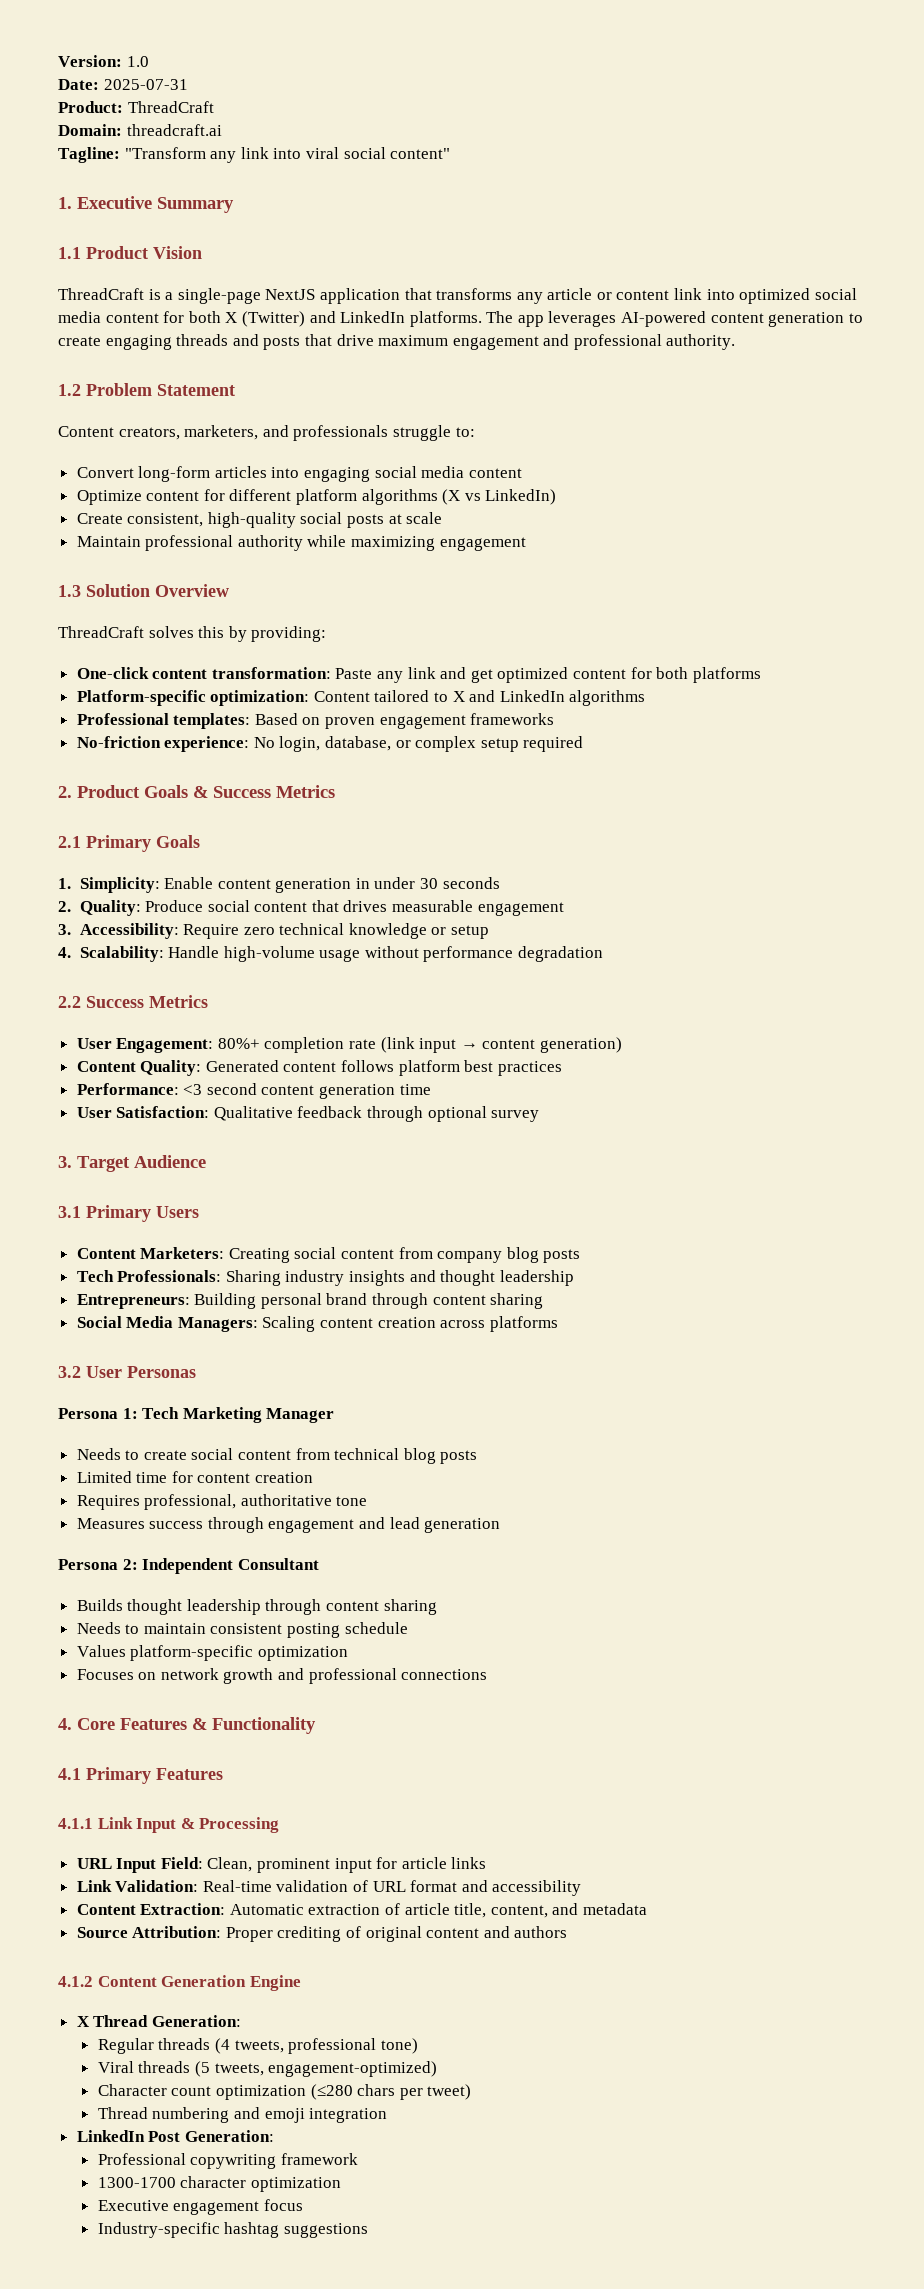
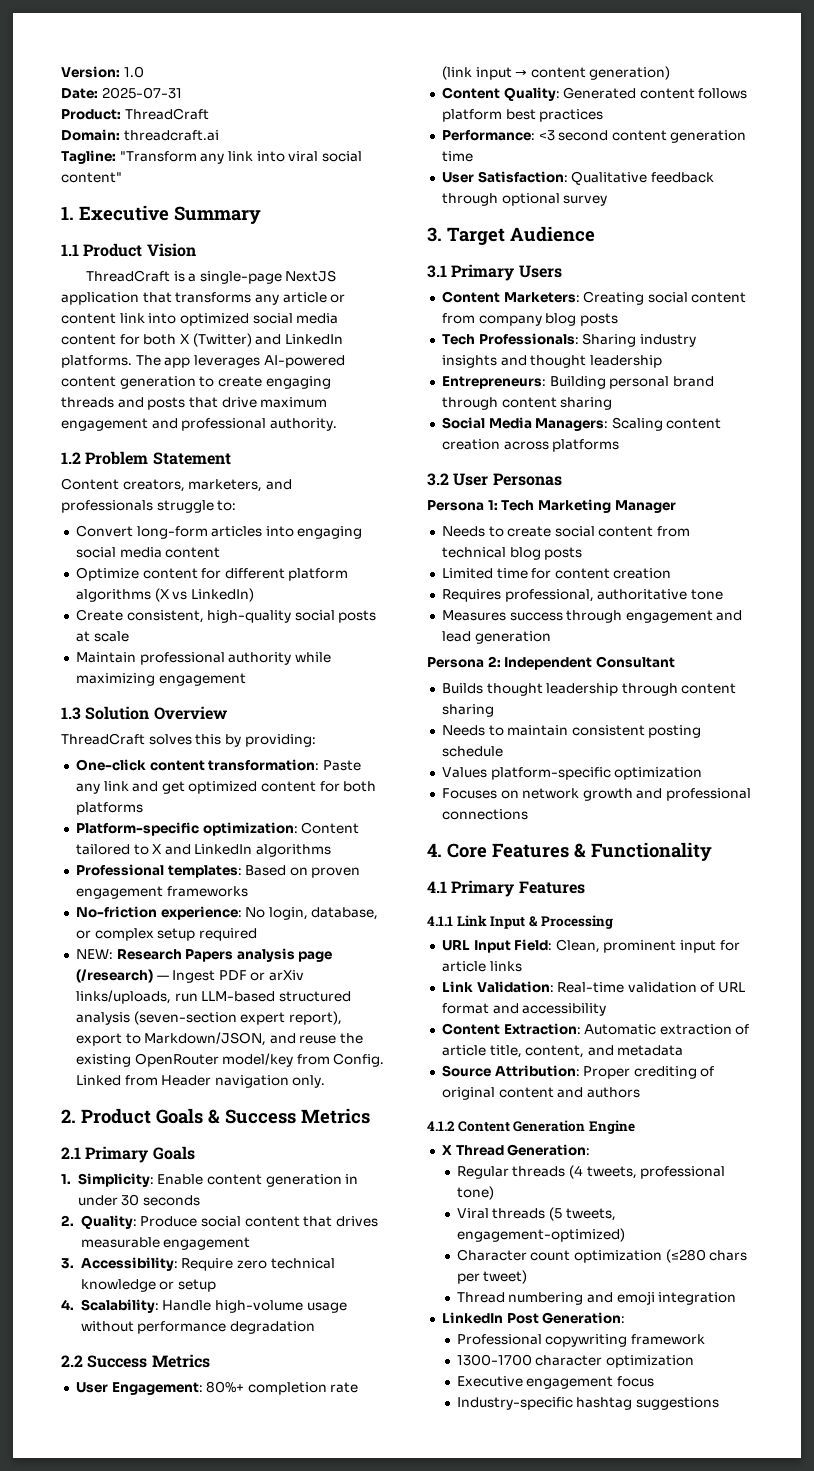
+ NEW: Research Papers analysis page (/research) — Ingest PDF or arXiv links/uploads, run LLM-based structured analysis (seven-section expert report), export to Markdown/JSON, and reuse the existing OpenRouter model/key from Config. Linked from Header navigation only.

